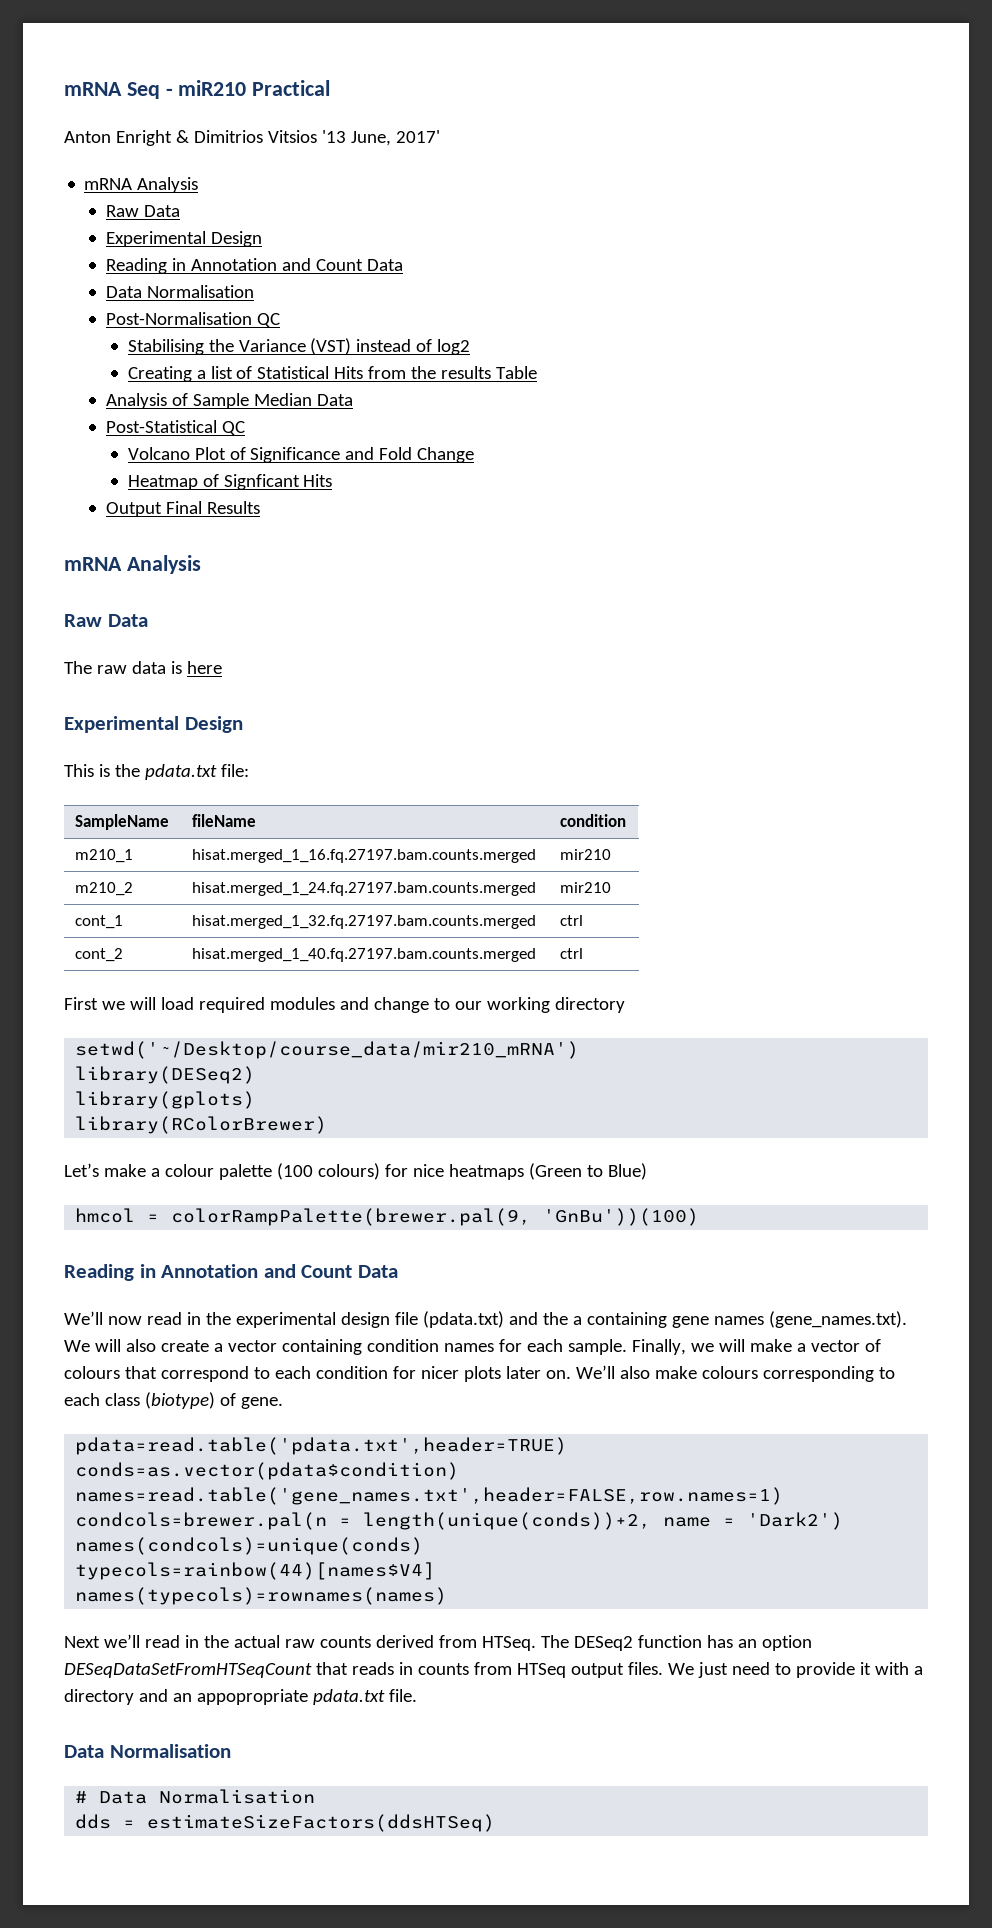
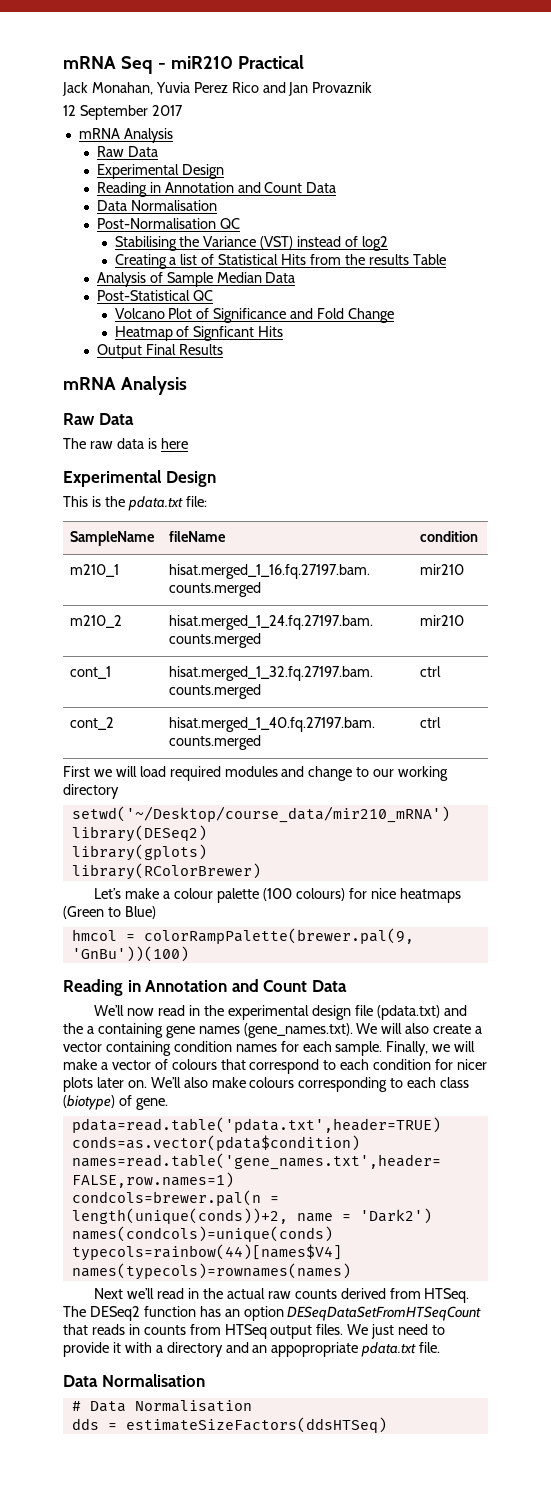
- Anton Enright & Dimitrios Vitsios '13 June, 2017'
+ Jack Monahan, Yuvia Perez Rico and Jan Provaznik
+ 12 September 2017

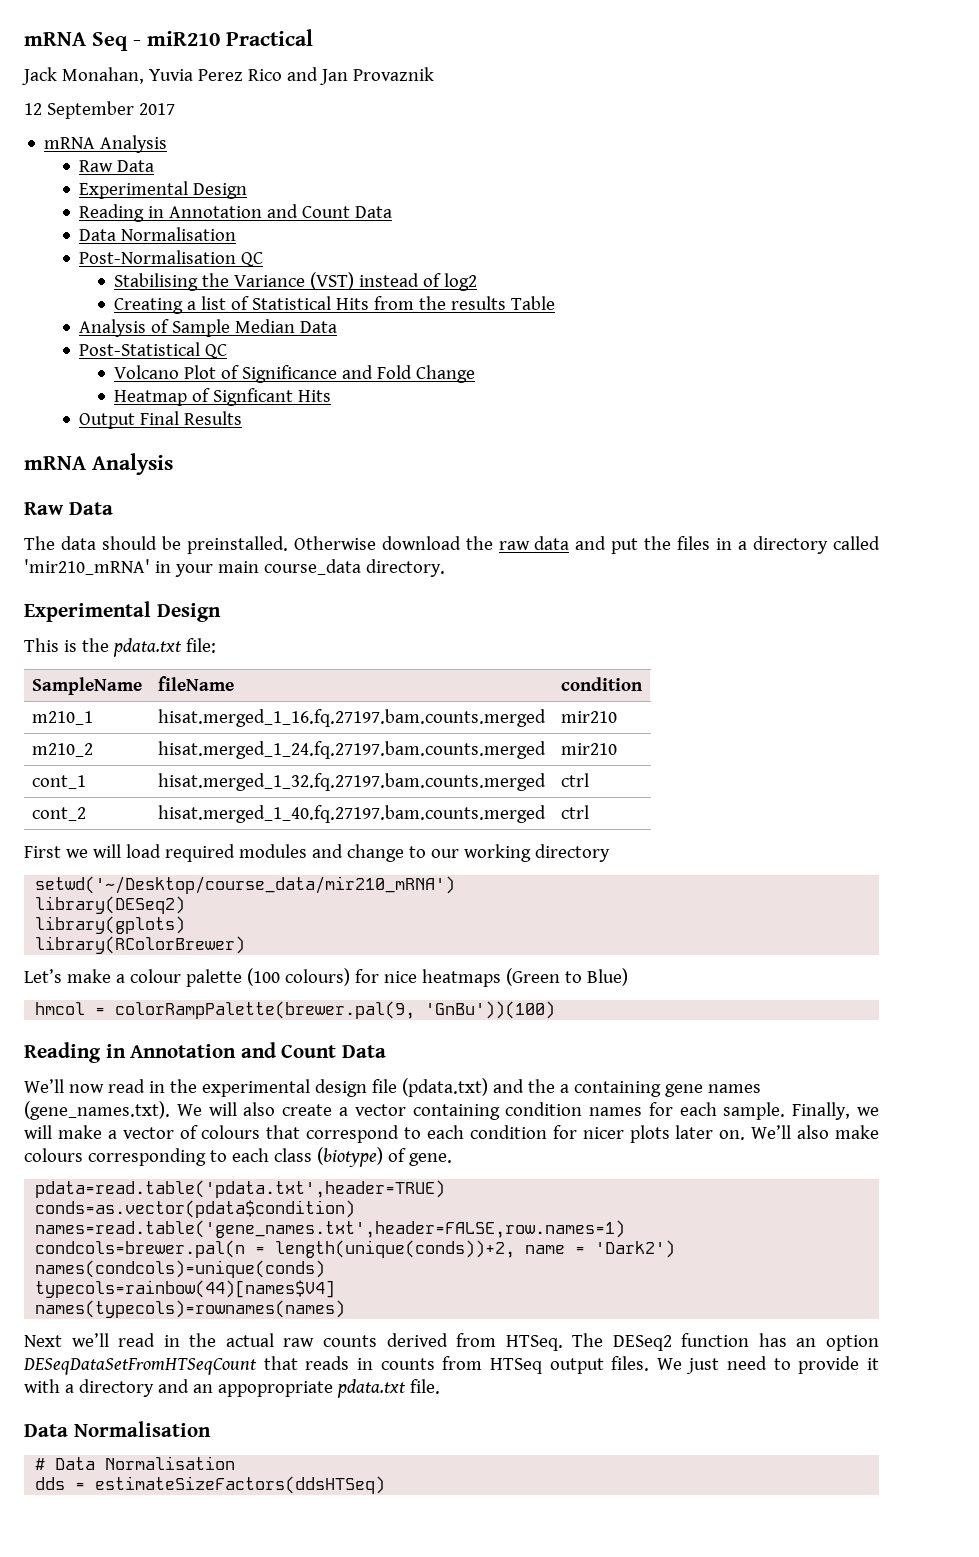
- The raw data is here
+ The data should be preinstalled. Otherwise download the raw data and put the files in a directory called 'mir210_mRNA' in your main course_data directory.

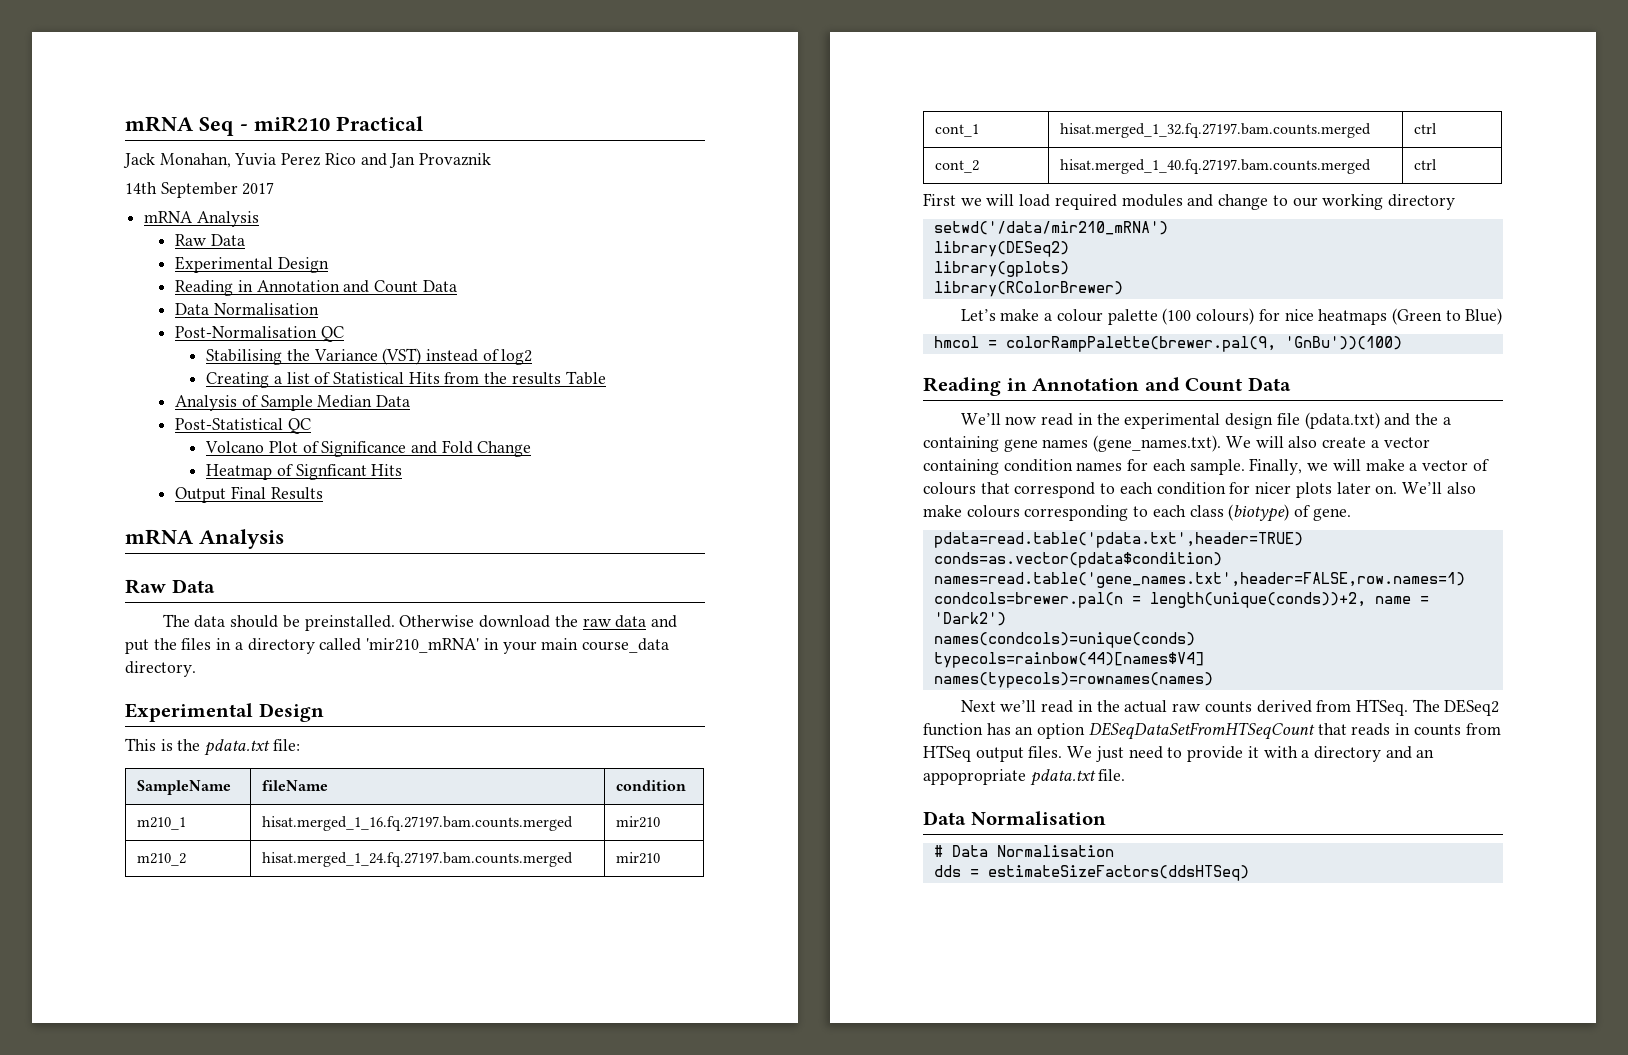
- 12 September 2017
+ 14th September 2017
- setwd('~/Desktop/course_data/mir210_mRNA')
+ setwd('/data/mir210_mRNA')

